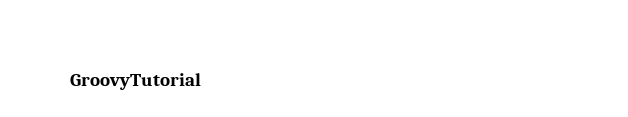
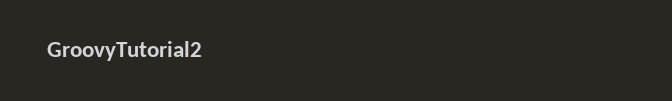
- GroovyTutorial
+ GroovyTutorial2

